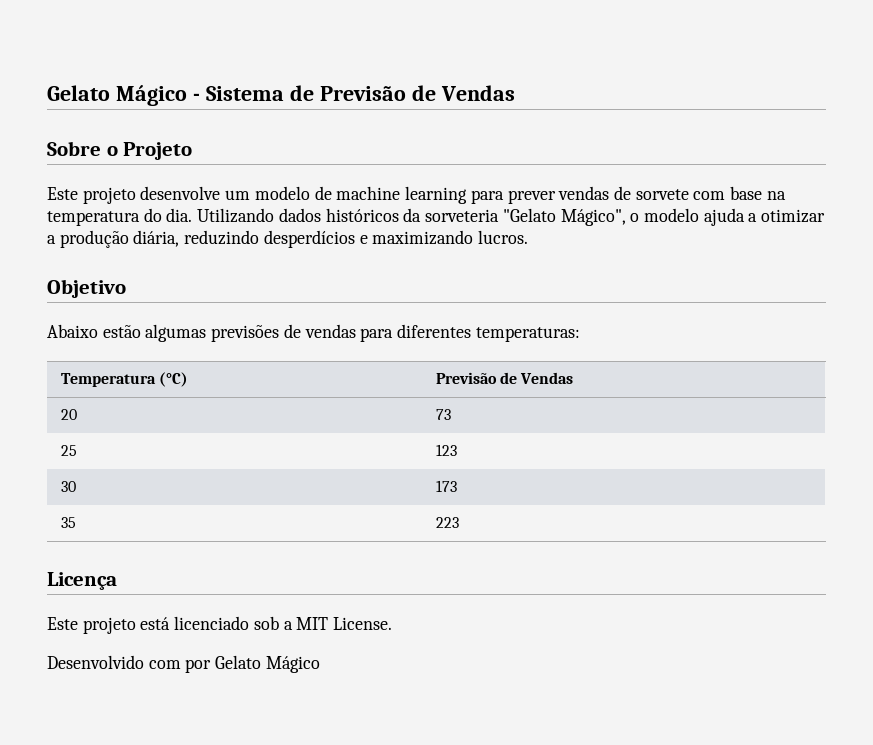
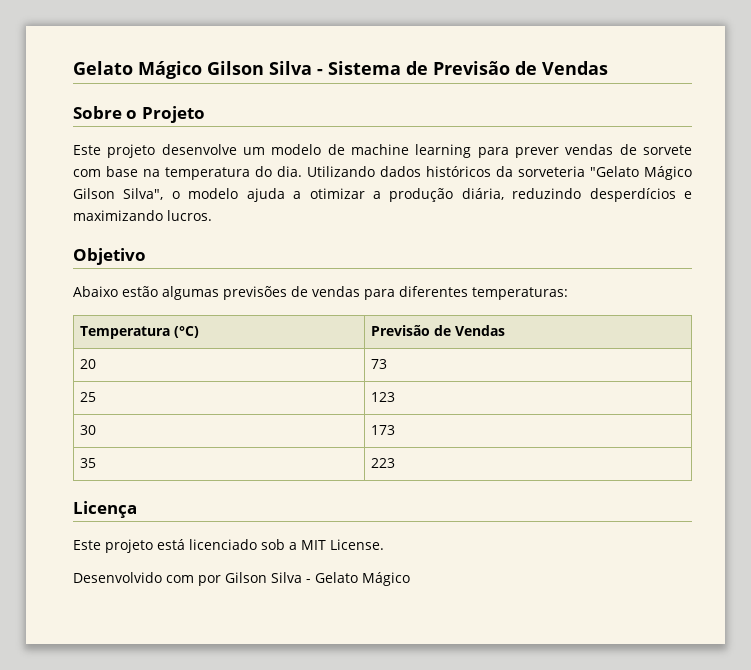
- Gelato Mágico - Sistema de Previsão de Vendas
+ Gelato Mágico Gilson Silva - Sistema de Previsão de Vendas
- Utilizando dados históricos da sorveteria "Gelato Mágico", o modelo ajuda a otimizar a produção diária, reduzindo desperdícios e maximizando lucros.
+ Utilizando dados históricos da sorveteria "Gelato Mágico Gilson Silva", o modelo ajuda a otimizar a produção diária, reduzindo desperdícios e maximizando lucros.
- Desenvolvido com por Gelato Mágico
+ Desenvolvido com por Gilson Silva - Gelato Mágico

